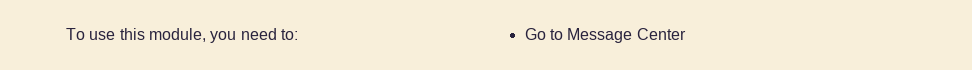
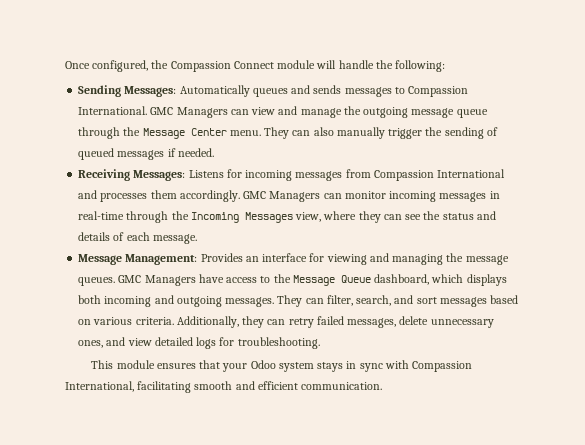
- To use this module, you need to:
- Go to Message Center
+ Once configured, the Compassion Connect module will handle the following:
+ Sending Messages: Automatically queues and sends messages to Compassion International. GMC Managers can view and manage the outgoing message queue through the Message Center menu. They can also manually trigger the sending of queued messages if needed.
+ Receiving Messages: Listens for incoming messages from Compassion International and processes them accordingly. GMC Managers can monitor incoming messages in real-time through the Incoming Messages view, where they can see the status and details of each message.
+ Message Management: Provides an interface for viewing and managing the message queues. GMC Managers have access to the Message Queue dashboard, which displays both incoming and outgoing messages. They can filter, search, and sort messages based on various criteria. Additionally, they can retry failed messages, delete unnecessary ones, and view detailed logs for troubleshooting.
+ This module ensures that your Odoo system stays in sync with Compassion International, facilitating smooth and efficient communication.

